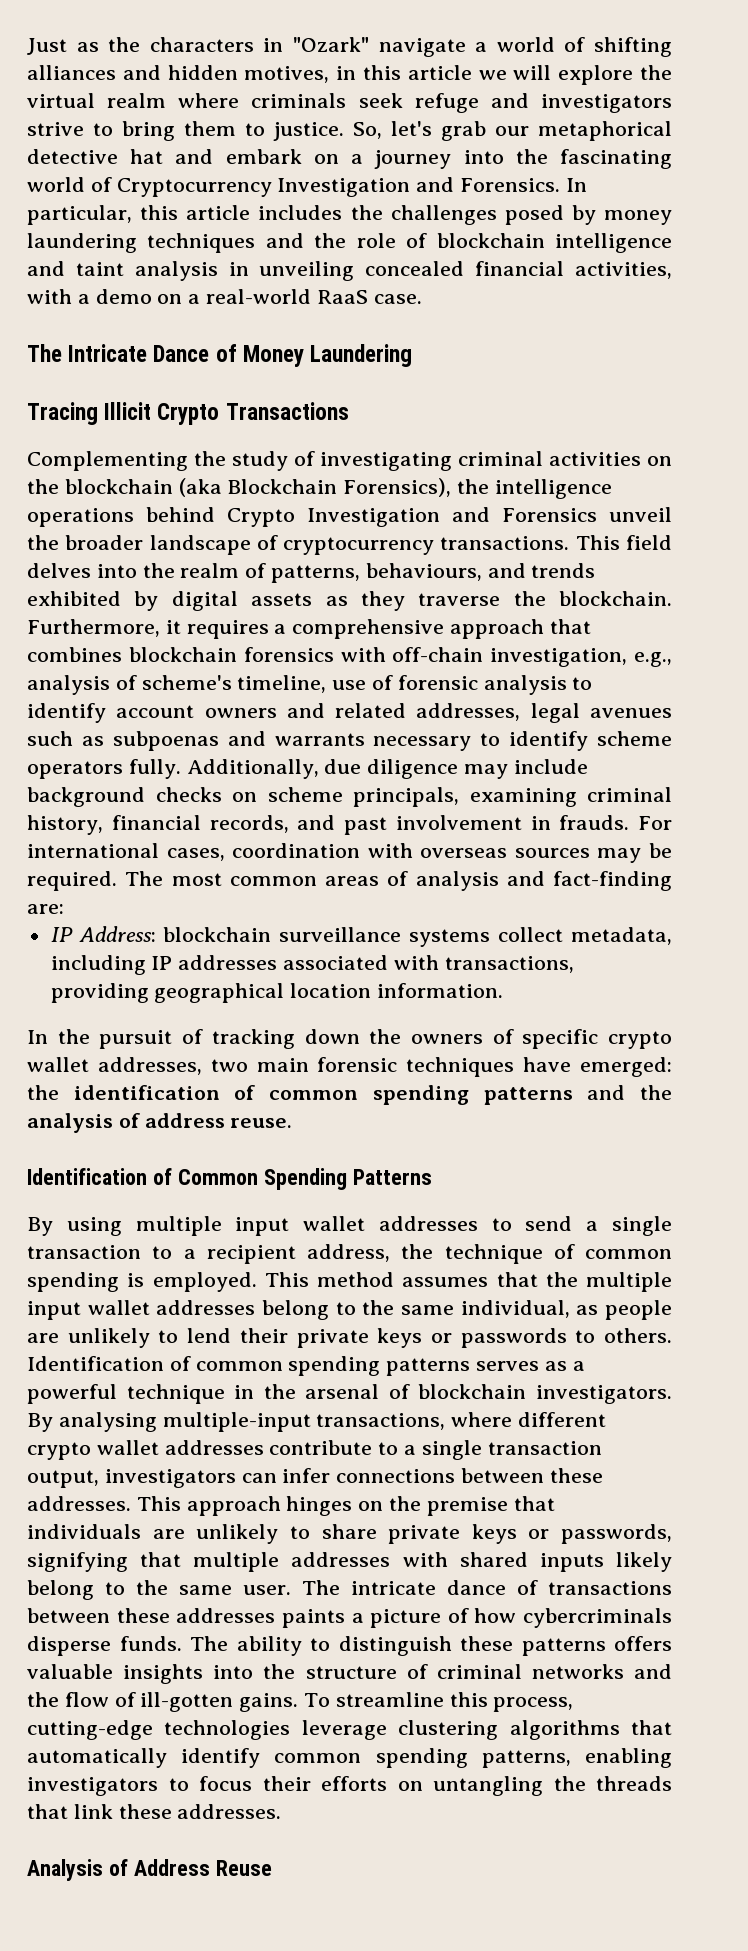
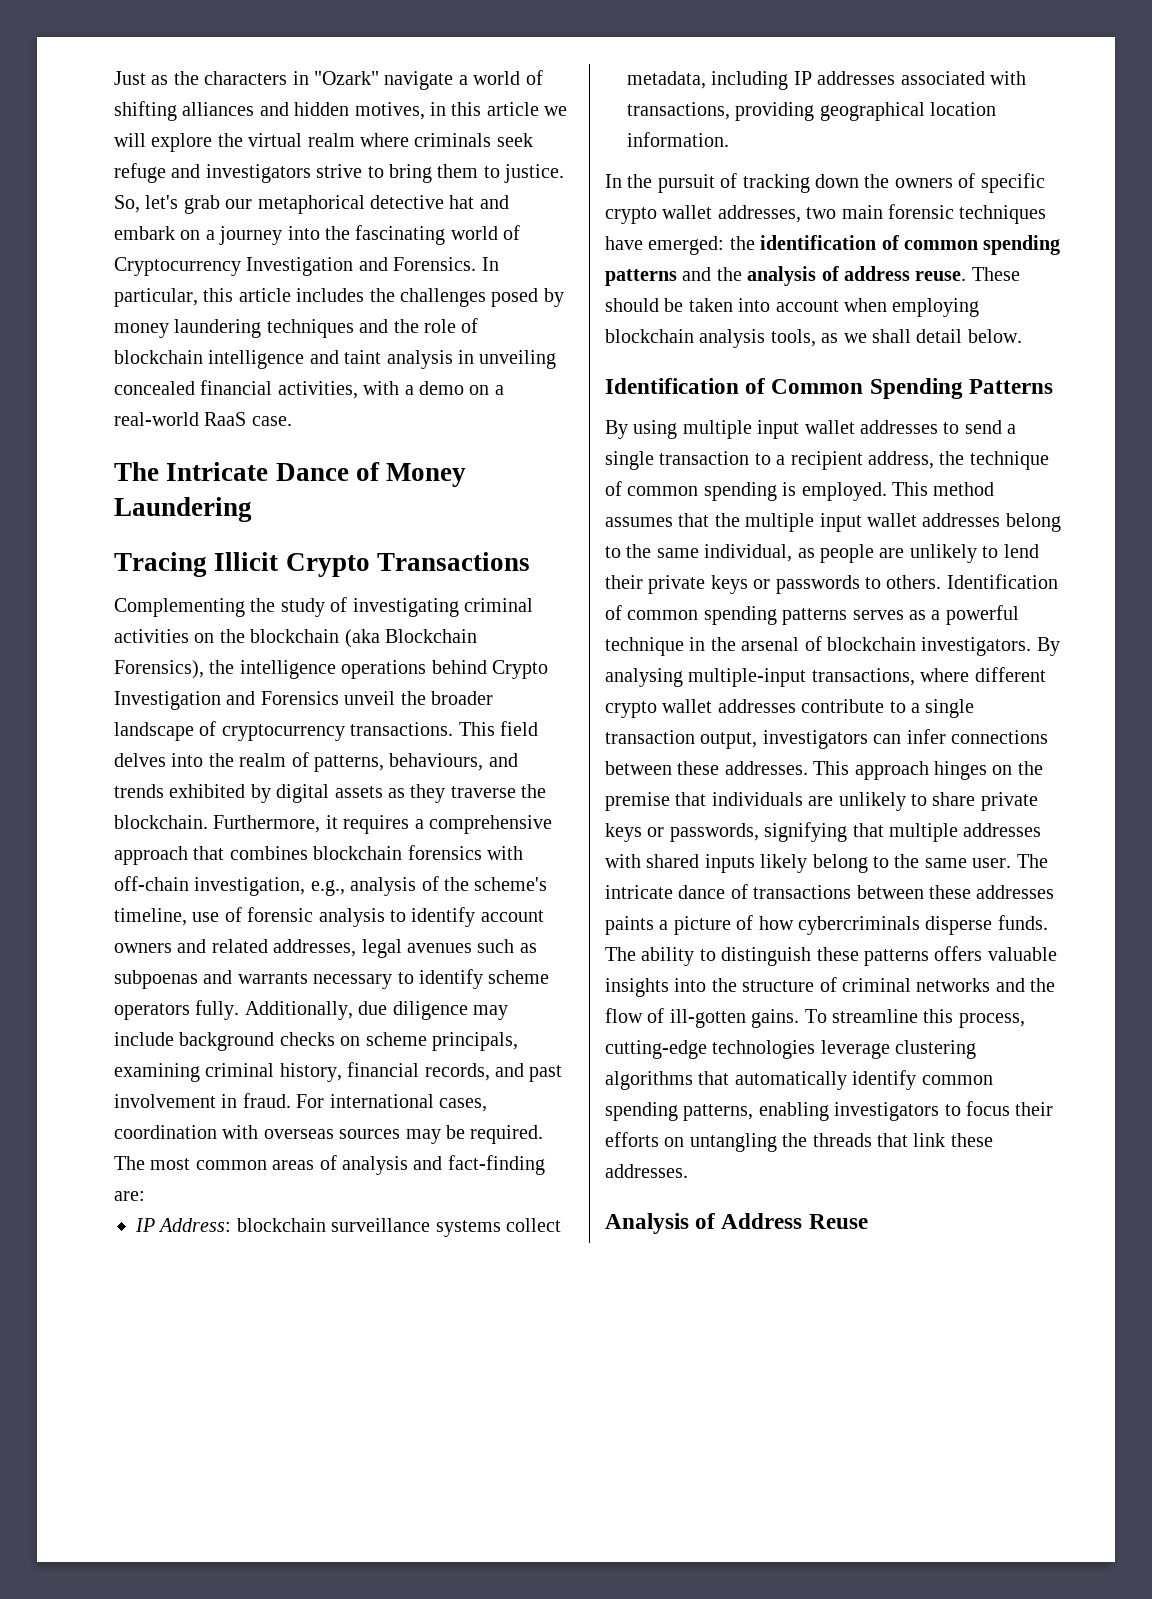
- Furthermore, it requires a comprehensive approach that combines blockchain forensics with off-chain investigation, e.g., analysis of scheme's timeline, use of forensic analysis to identify account owners and related addresses, legal avenues such as subpoenas and warrants necessary to identify scheme operators fully.
+ Furthermore, it requires a comprehensive approach that combines blockchain forensics with off-chain investigation, e.g., analysis of the scheme's timeline, use of forensic analysis to identify account owners and related addresses, legal avenues such as subpoenas and warrants necessary to identify scheme operators fully.
- Additionally, due diligence may include background checks on scheme principals, examining criminal history, financial records, and past involvement in frauds.
+ Additionally, due diligence may include background checks on scheme principals, examining criminal history, financial records, and past involvement in fraud.
+ These should be taken into account when employing blockchain analysis tools, as we shall detail below.

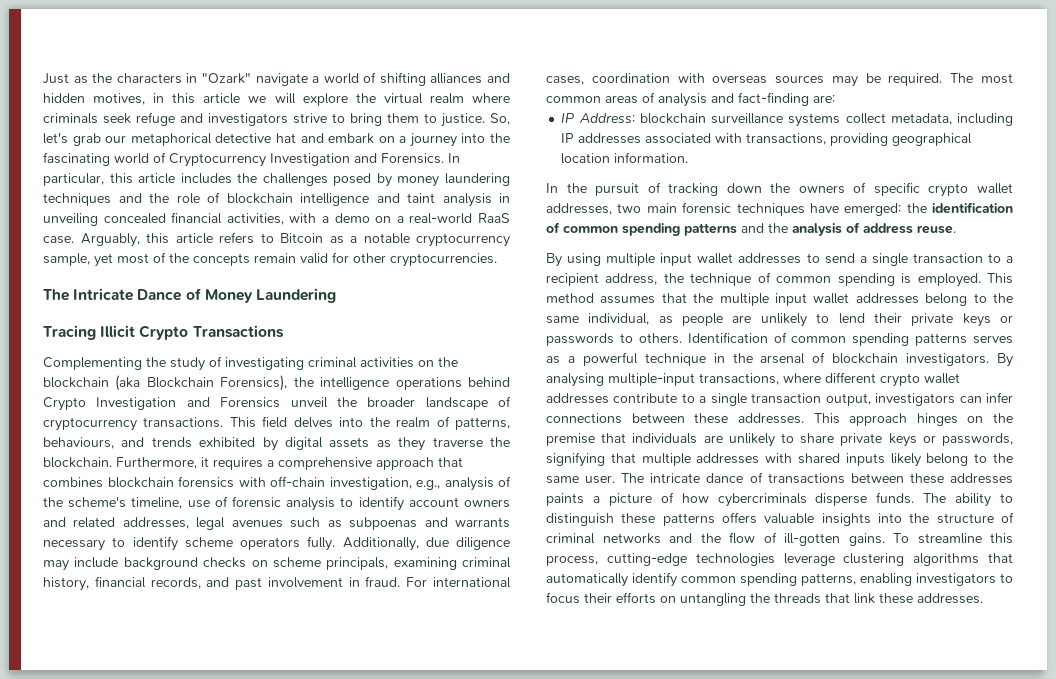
+ Arguably, this article refers to Bitcoin as a notable cryptocurrency sample, yet most of the concepts remain valid for other cryptocurrencies.
- These should be taken into account when employing blockchain analysis tools, as we shall detail below.
- Identification of Common Spending Patterns
- Analysis of Address Reuse

